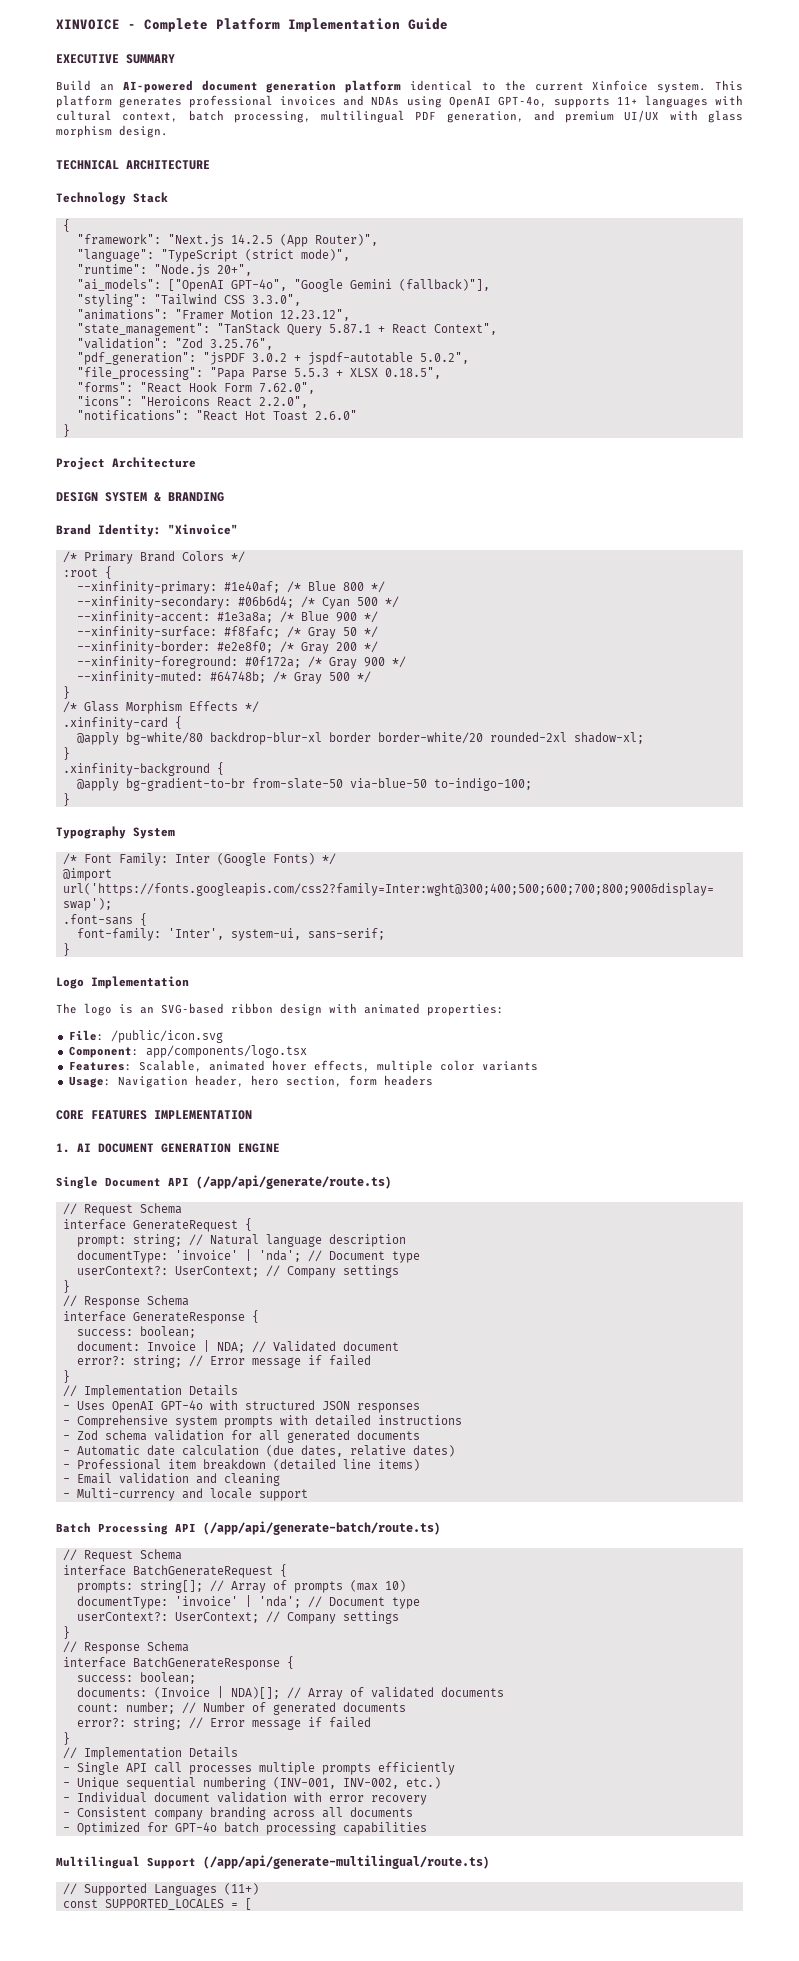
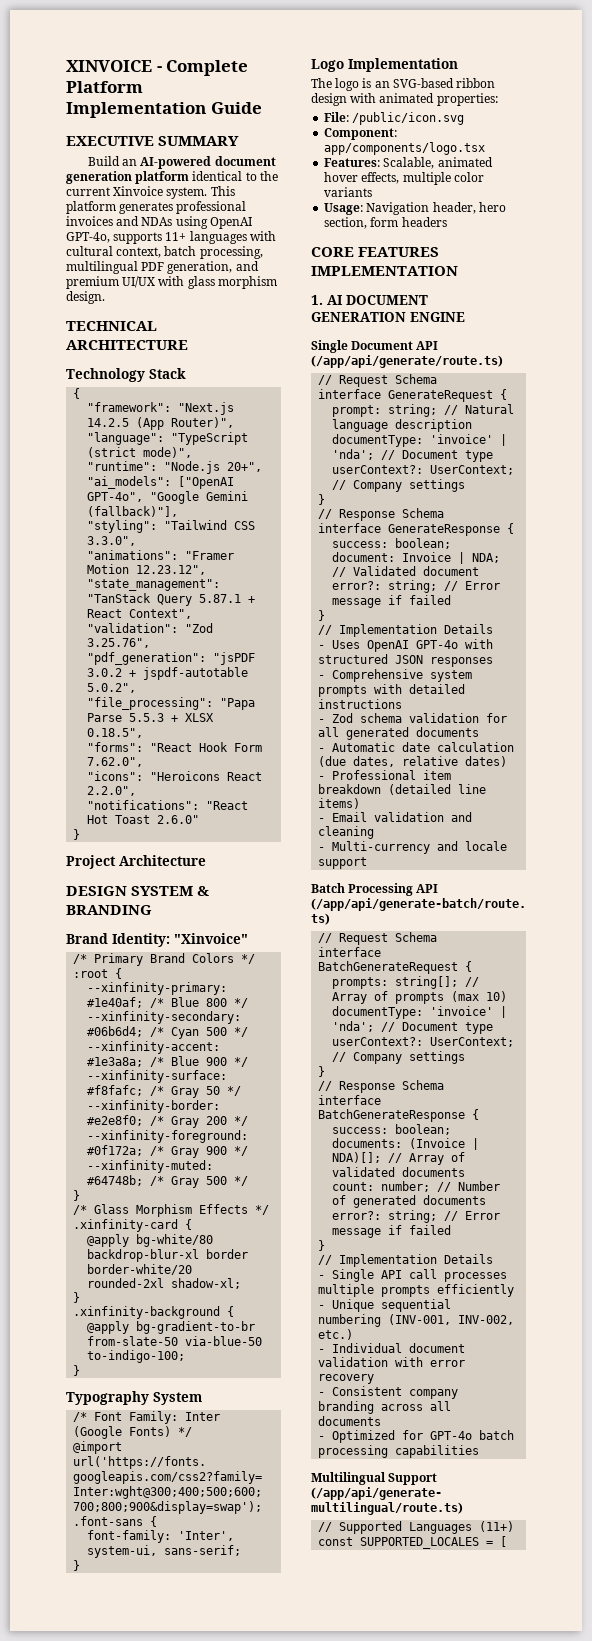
- Build an AI-powered document generation platform identical to the current Xinfoice system.
+ Build an AI-powered document generation platform identical to the current Xinvoice system.

